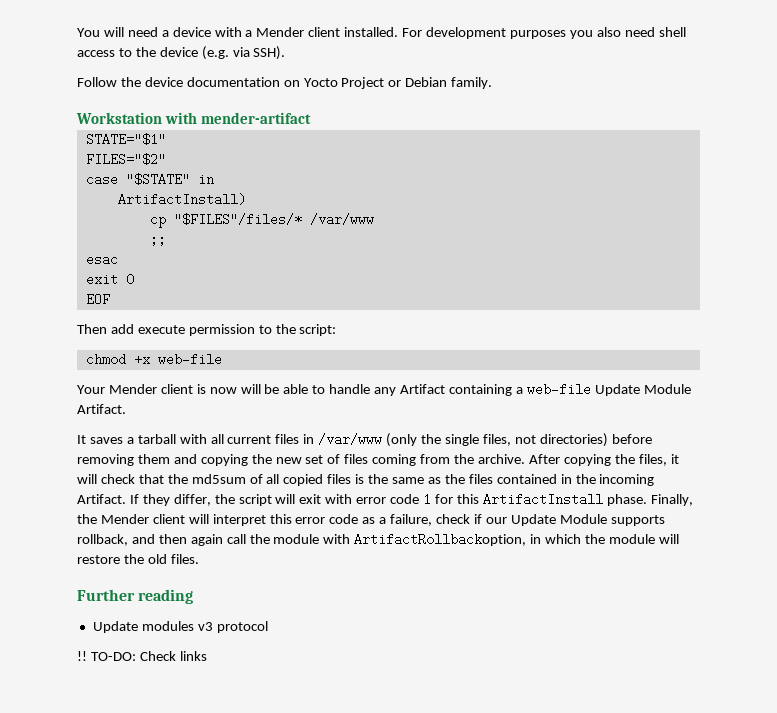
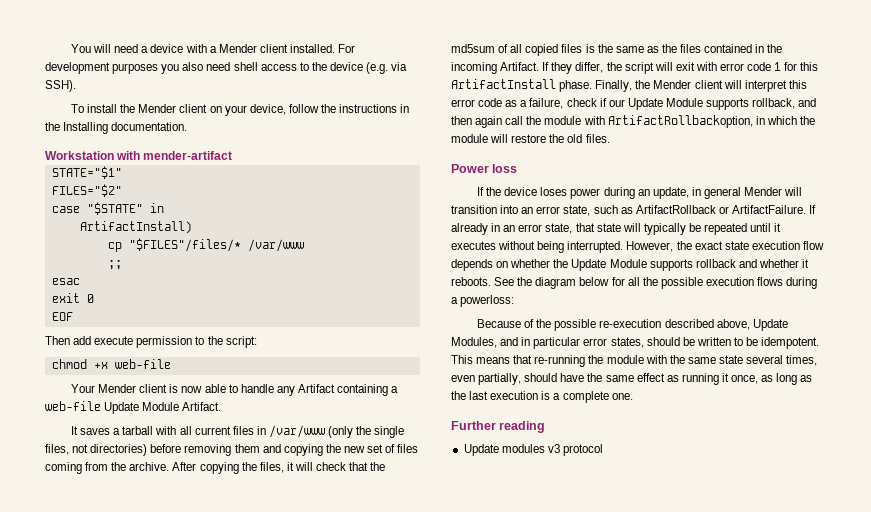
- Follow the device documentation on Yocto Project or Debian family.
+ To install the Mender client on your device, follow the instructions in the Installing documentation.
- Your Mender client is now will be able to handle any Artifact containing a web-file Update Module Artifact.
+ Your Mender client is now able to handle any Artifact containing a web-file Update Module Artifact.
+ Power loss
+ If the device loses power during an update, in general Mender will transition into an error state, such as ArtifactRollback or ArtifactFailure. If already in an error state, that state will typically be repeated until it executes without being interrupted. However, the exact state execution flow depends on whether the Update Module supports rollback and whether it reboots. See the diagram below for all the possible execution flows during a powerloss:
+ Because of the possible re-execution described above, Update Modules, and in particular error states, should be written to be idempotent. This means that re-running the module with the same state several times, even partially, should have the same effect as running it once, as long as the last execution is a complete one.
- !! TO-DO: Check links

